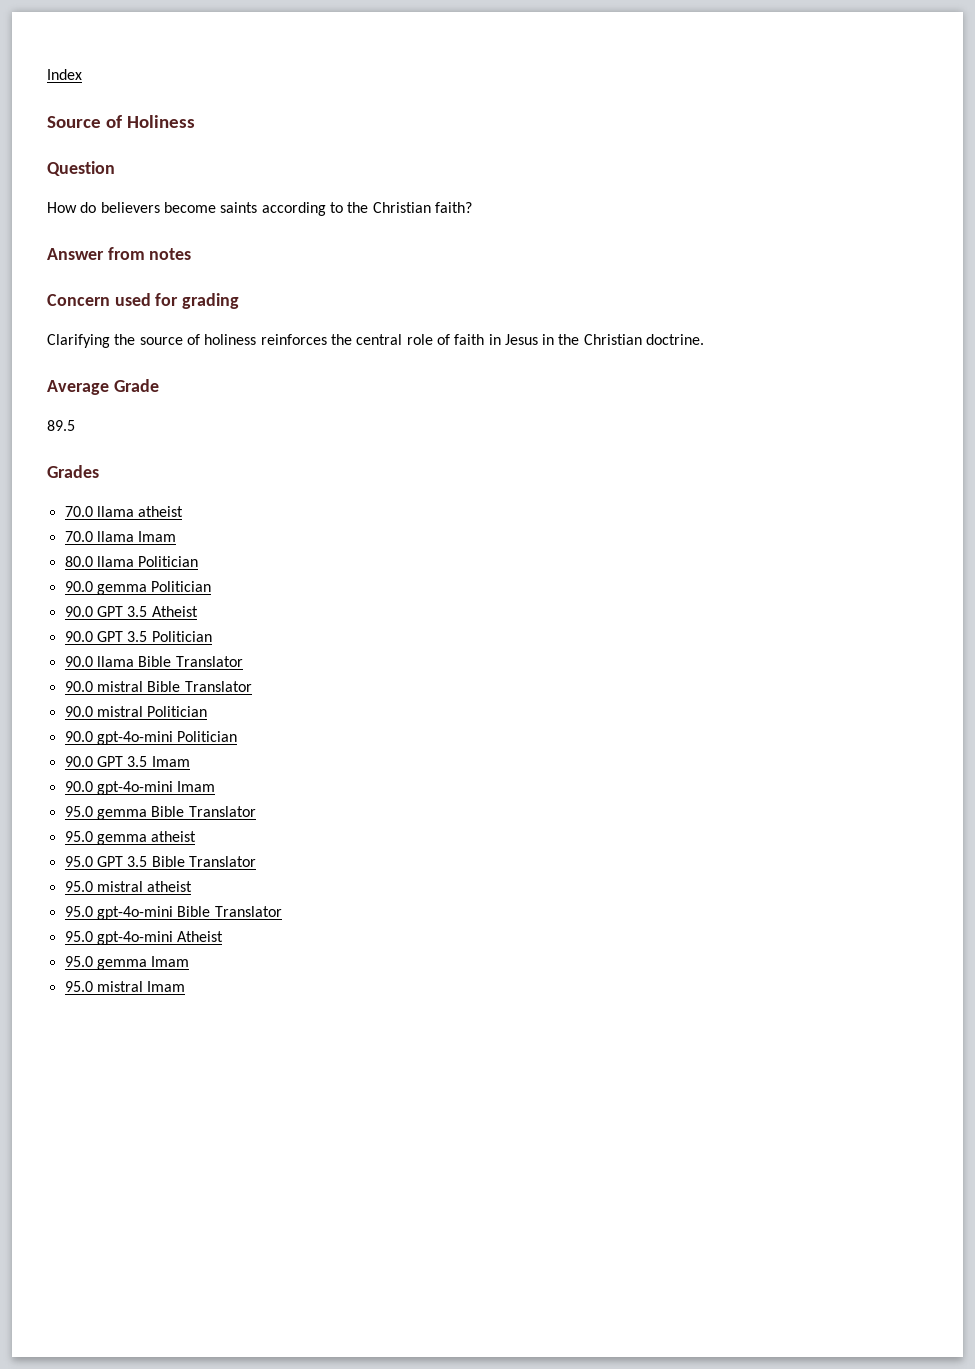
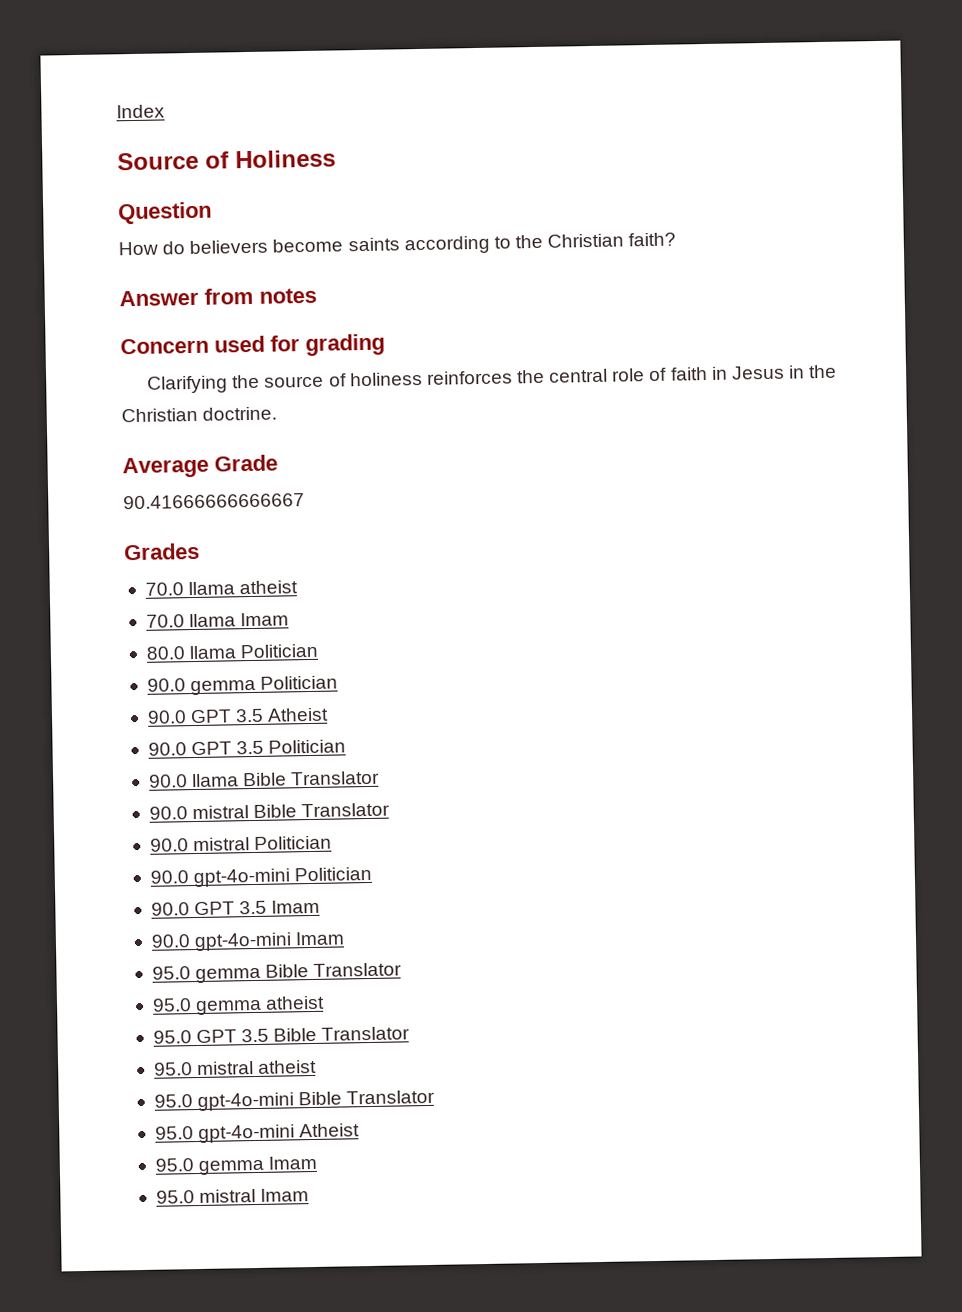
- 89.5
+ 90.41666666666667

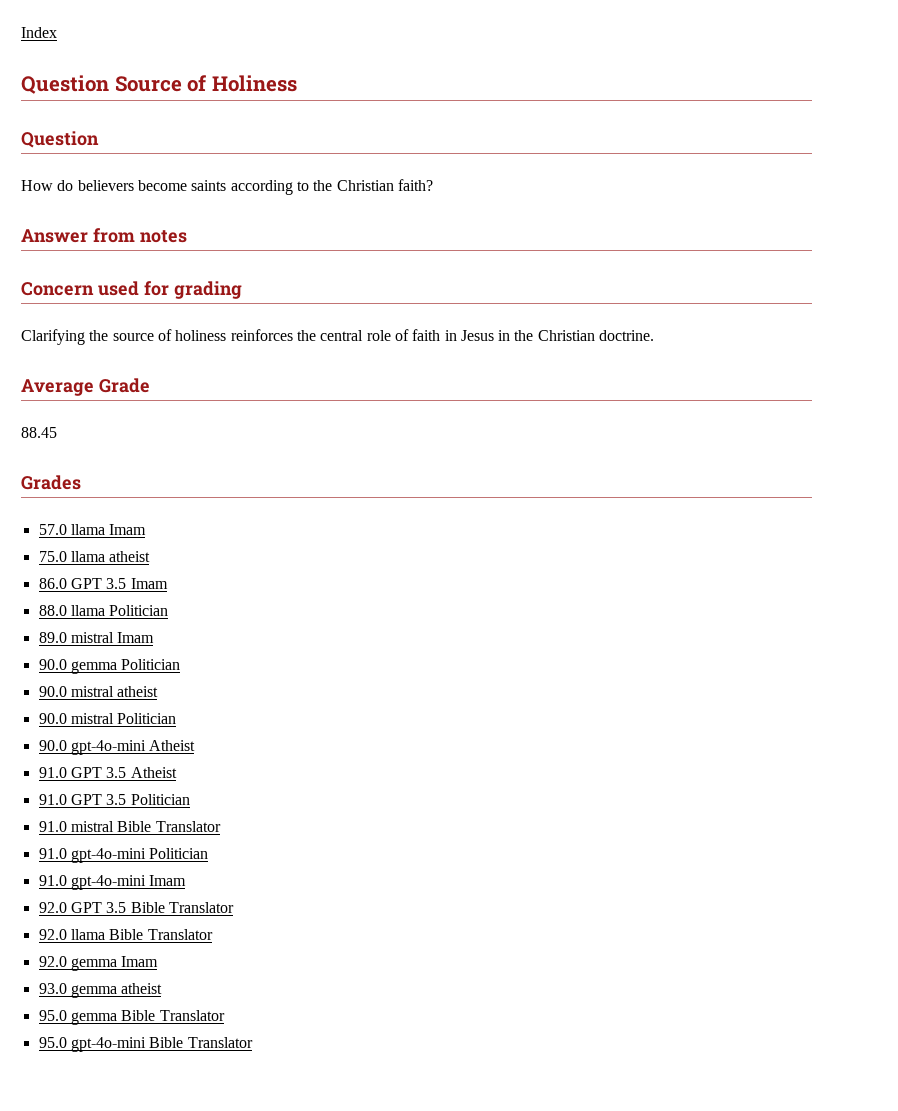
- Source of Holiness
+ Question Source of Holiness
- 90.41666666666667
+ 88.45
- 70.0 llama atheist
+ 57.0 llama Imam
+ 75.0 llama atheist
- 70.0 llama Imam
- 80.0 llama Politician
+ 86.0 GPT 3.5 Imam
+ 88.0 llama Politician
+ 89.0 mistral Imam
- 90.0 GPT 3.5 Atheist
- 90.0 GPT 3.5 Politician
- 90.0 llama Bible Translator
- 90.0 mistral Bible Translator
+ 90.0 mistral atheist
- 90.0 gpt-4o-mini Politician
- 90.0 GPT 3.5 Imam
- 90.0 gpt-4o-mini Imam
+ 90.0 gpt-4o-mini Atheist
+ 91.0 GPT 3.5 Atheist
+ 91.0 GPT 3.5 Politician
+ 91.0 mistral Bible Translator
+ 91.0 gpt-4o-mini Politician
+ 91.0 gpt-4o-mini Imam
+ 92.0 GPT 3.5 Bible Translator
+ 92.0 llama Bible Translator
+ 92.0 gemma Imam
+ 93.0 gemma atheist
  95.0 gemma Bible Translator
- 95.0 gemma atheist
- 95.0 GPT 3.5 Bible Translator
- 95.0 mistral atheist
  95.0 gpt-4o-mini Bible Translator
- 95.0 gpt-4o-mini Atheist
- 95.0 gemma Imam
- 95.0 mistral Imam

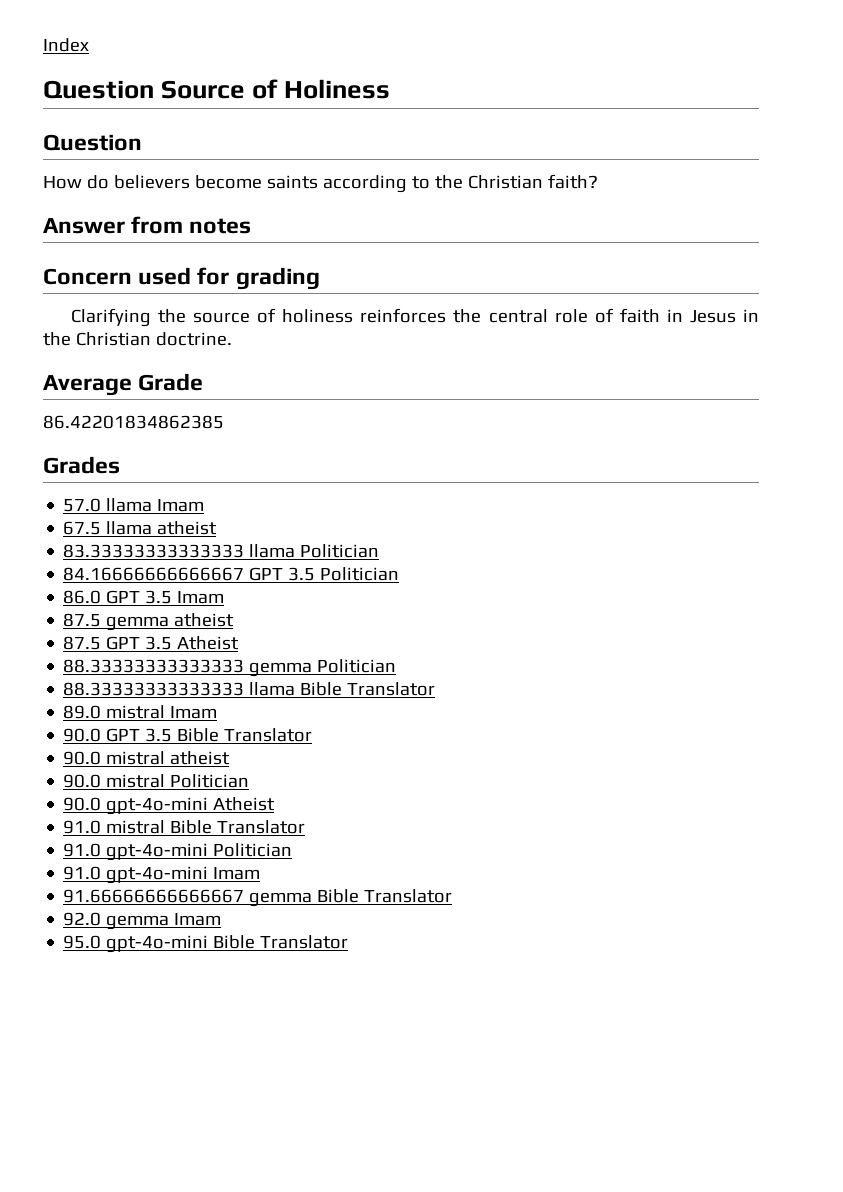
- 88.45
+ 86.42201834862385
- 75.0 llama atheist
+ 67.5 llama atheist
+ 83.33333333333333 llama Politician
+ 84.16666666666667 GPT 3.5 Politician
  86.0 GPT 3.5 Imam
- 88.0 llama Politician
+ 87.5 gemma atheist
+ 87.5 GPT 3.5 Atheist
+ 88.33333333333333 gemma Politician
+ 88.33333333333333 llama Bible Translator
- 90.0 gemma Politician
+ 90.0 GPT 3.5 Bible Translator
- 91.0 GPT 3.5 Atheist
- 91.0 GPT 3.5 Politician
- 92.0 GPT 3.5 Bible Translator
- 92.0 llama Bible Translator
+ 91.66666666666667 gemma Bible Translator
- 93.0 gemma atheist
- 95.0 gemma Bible Translator

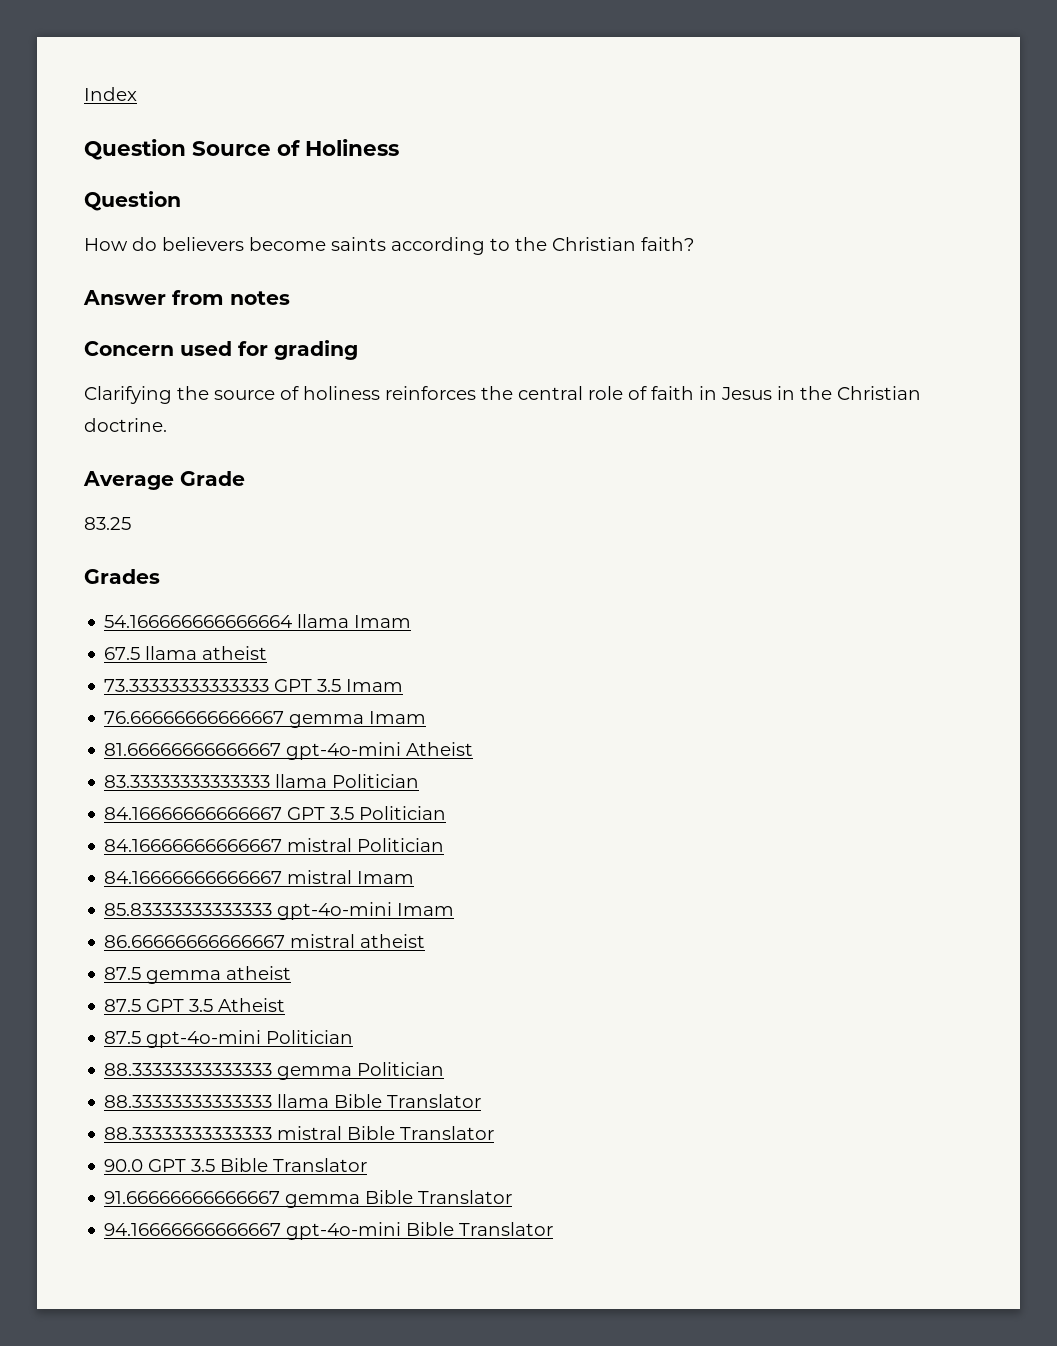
- 86.42201834862385
+ 83.25
- 57.0 llama Imam
+ 54.166666666666664 llama Imam
+ 73.33333333333333 GPT 3.5 Imam
+ 76.66666666666667 gemma Imam
+ 81.66666666666667 gpt-4o-mini Atheist
- 86.0 GPT 3.5 Imam
+ 84.16666666666667 mistral Politician
+ 84.16666666666667 mistral Imam
+ 85.83333333333333 gpt-4o-mini Imam
+ 86.66666666666667 mistral atheist
+ 87.5 gpt-4o-mini Politician
- 89.0 mistral Imam
+ 88.33333333333333 mistral Bible Translator
- 90.0 mistral atheist
- 90.0 mistral Politician
- 90.0 gpt-4o-mini Atheist
- 91.0 mistral Bible Translator
- 91.0 gpt-4o-mini Politician
- 91.0 gpt-4o-mini Imam
- 92.0 gemma Imam
- 95.0 gpt-4o-mini Bible Translator
+ 94.16666666666667 gpt-4o-mini Bible Translator

